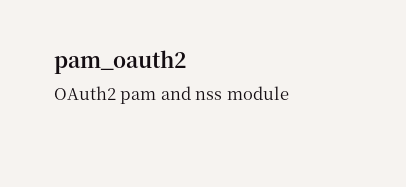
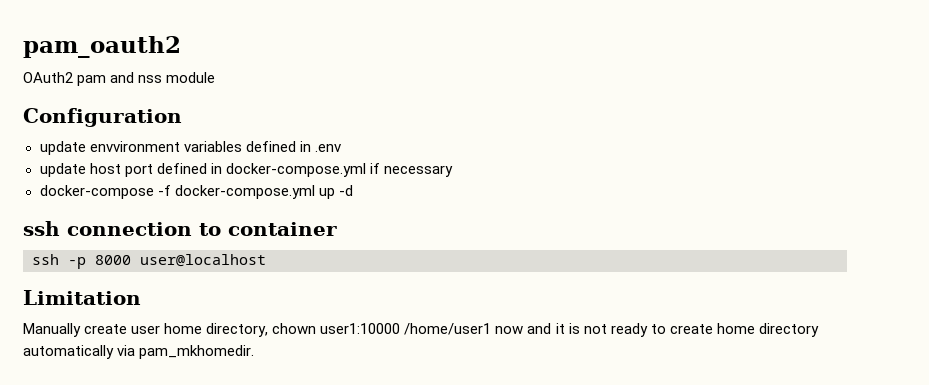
+ Configuration
+ update envvironment variables defined in .env
+ update host port defined in docker-compose.yml if necessary
+ docker-compose -f docker-compose.yml up -d
+ ssh connection to container
+ ssh -p 8000 user@localhost
+ Limitation
+ Manually create user home directory, chown user1:10000 /home/user1 now and it is not ready to create home directory automatically via pam_mkhomedir.

